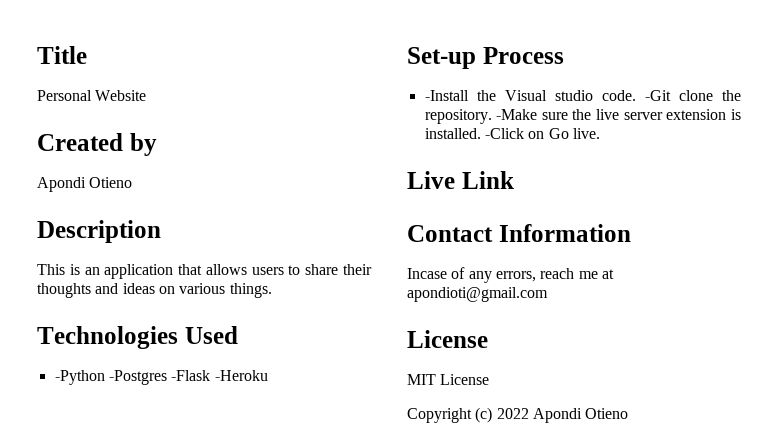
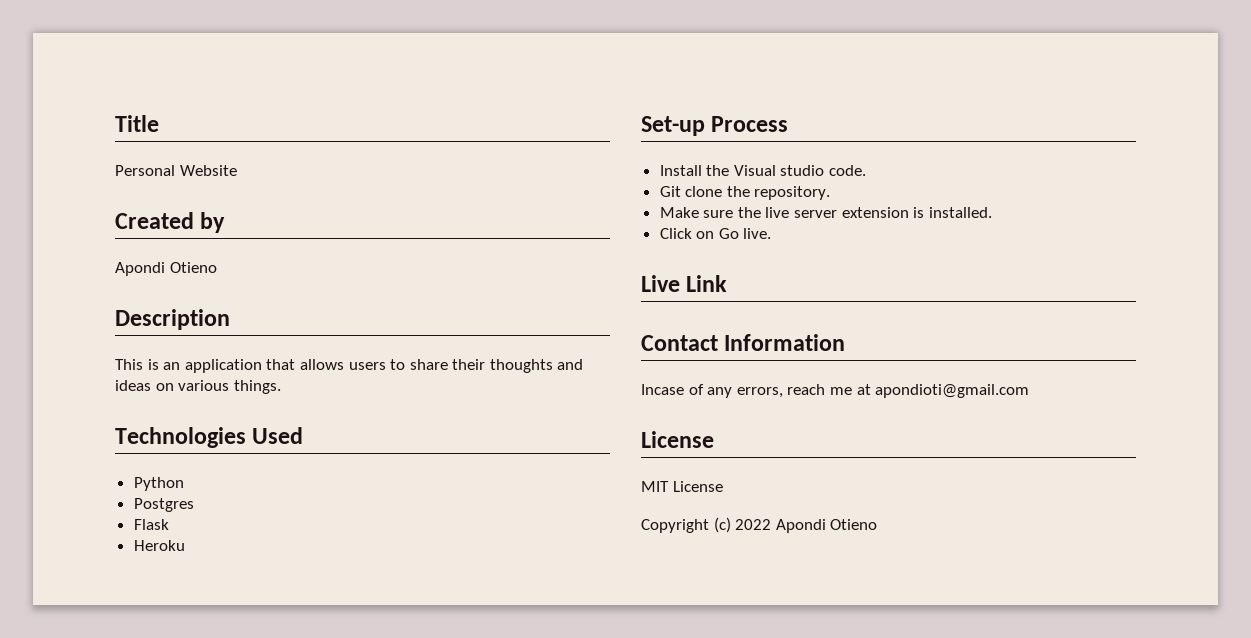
- -Python -Postgres -Flask -Heroku
+ Python
+ Postgres
+ Flask
+ Heroku
- -Install the Visual studio code. -Git clone the repository. -Make sure the live server extension is installed. -Click on Go live.
+ Install the Visual studio code.
+ Git clone the repository.
+ Make sure the live server extension is installed.
+ Click on Go live.

